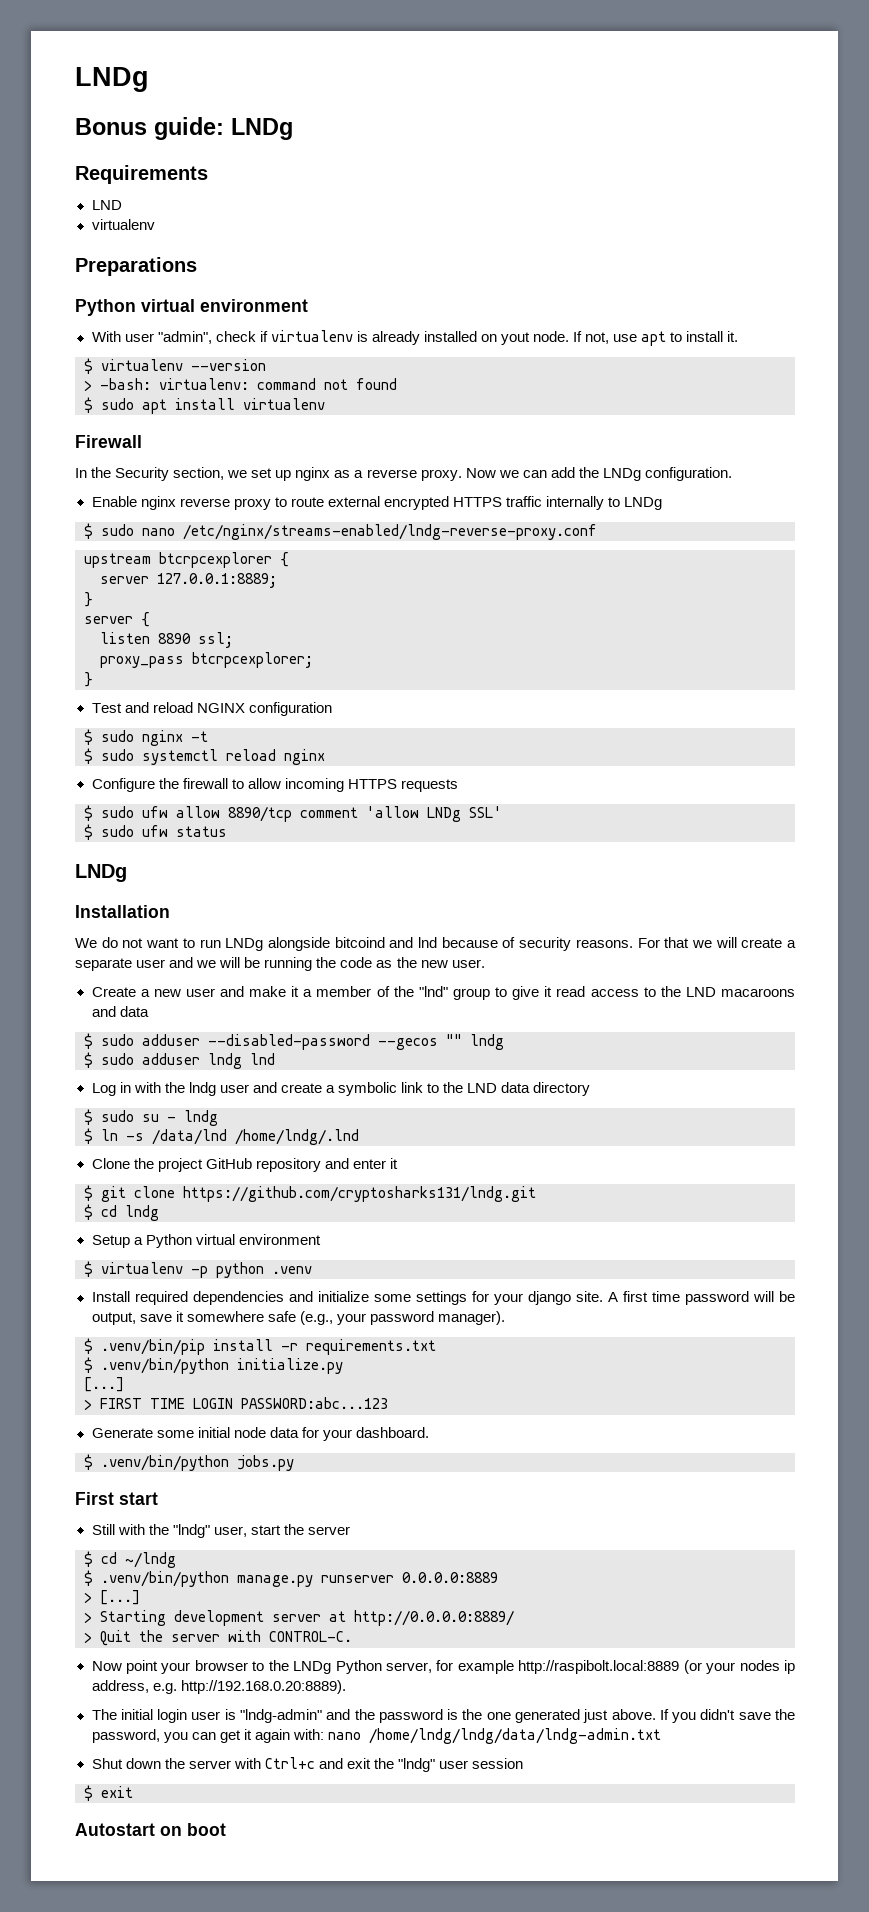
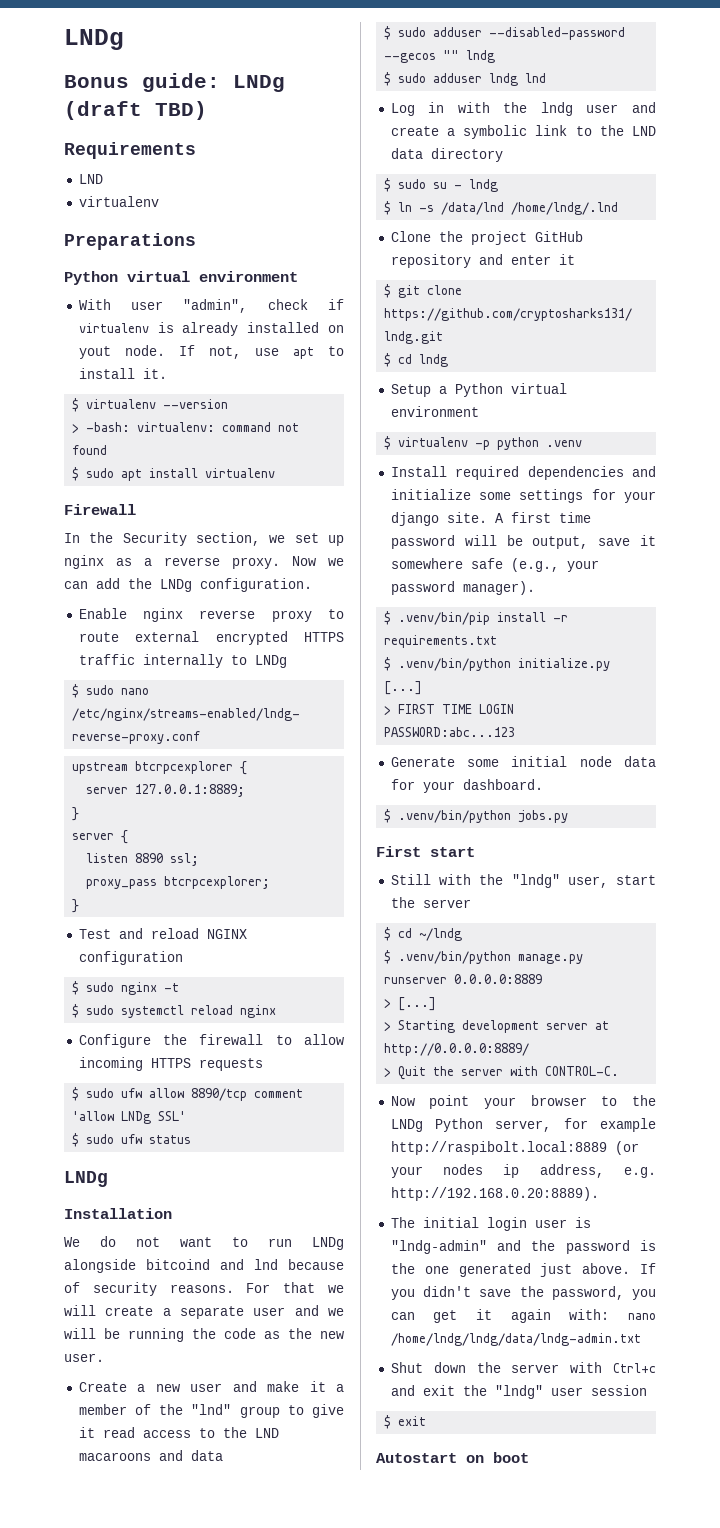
- Bonus guide: LNDg
+ Bonus guide: LNDg (draft TBD)

